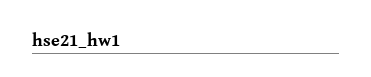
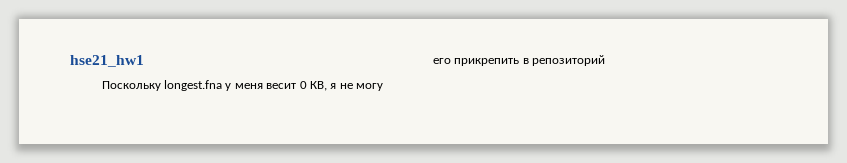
+ Поскольку longest.fna у меня весит 0 КВ, я не могу его прикрепить в репозиторий

